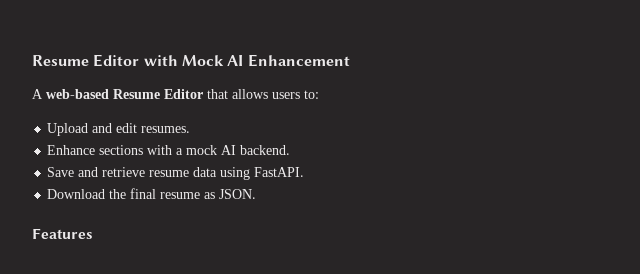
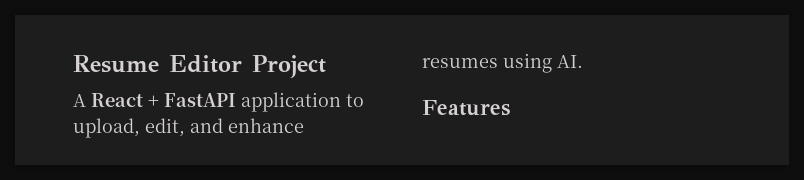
- Resume Editor with Mock AI Enhancement
- A web-based Resume Editor that allows users to:
- Upload and edit resumes.
- Enhance sections with a mock AI backend.
- Save and retrieve resume data using FastAPI.
- Download the final resume as JSON.
+ Resume Editor Project
+ A React + FastAPI application to upload, edit, and enhance resumes using AI.

